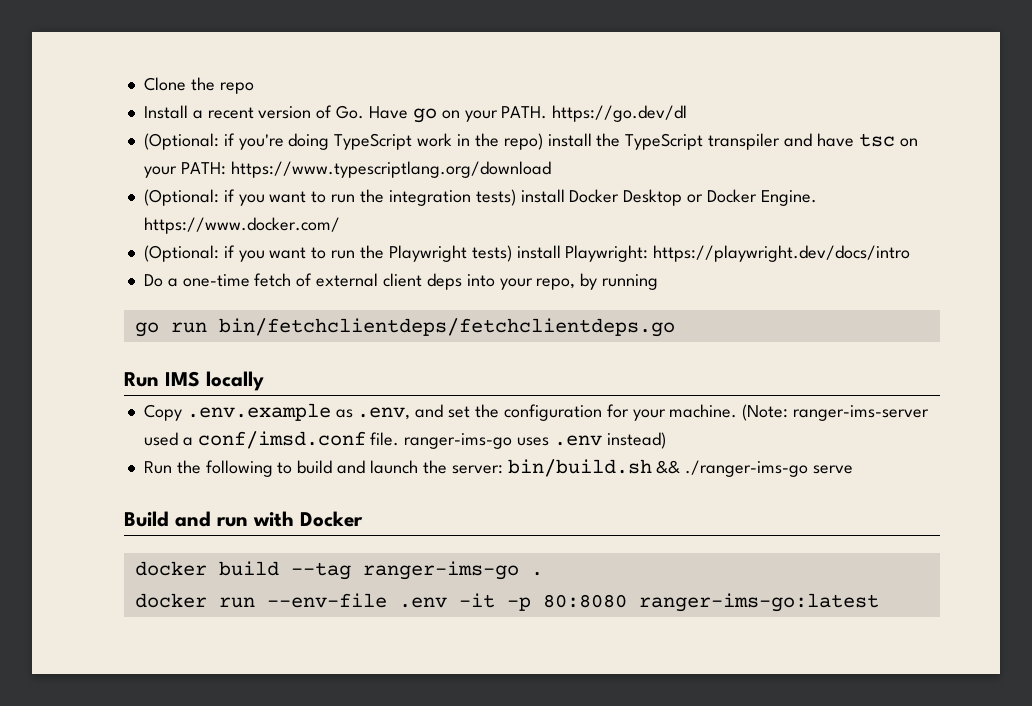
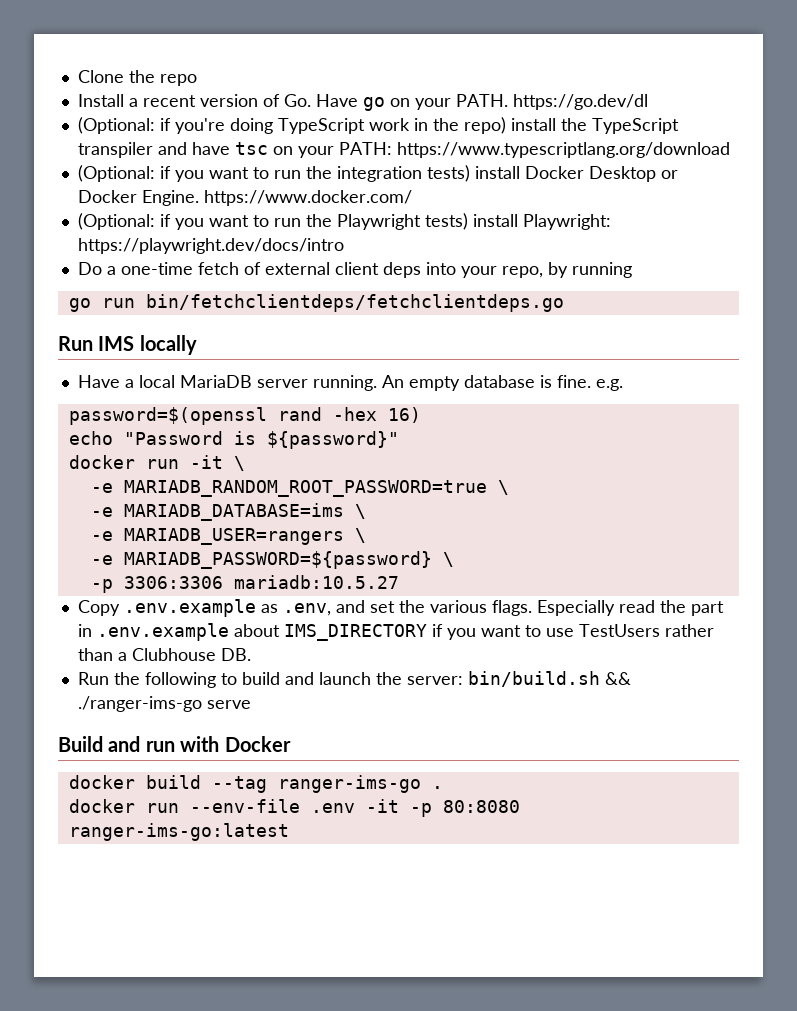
+ Have a local MariaDB server running. An empty database is fine. e.g.
+ password=$(openssl rand -hex 16)
+ echo "Password is ${password}"
+ docker run -it \
+ -e MARIADB_RANDOM_ROOT_PASSWORD=true \
+ -e MARIADB_DATABASE=ims \
+ -e MARIADB_USER=rangers \
+ -e MARIADB_PASSWORD=${password} \
+ -p 3306:3306 mariadb:10.5.27
- Copy .env.example as .env, and set the configuration for your machine. (Note: ranger-ims-server used a conf/imsd.conf file. ranger-ims-go uses .env instead)
+ Copy .env.example as .env, and set the various flags. Especially read the part in .env.example about IMS_DIRECTORY if you want to use TestUsers rather than a Clubhouse DB.

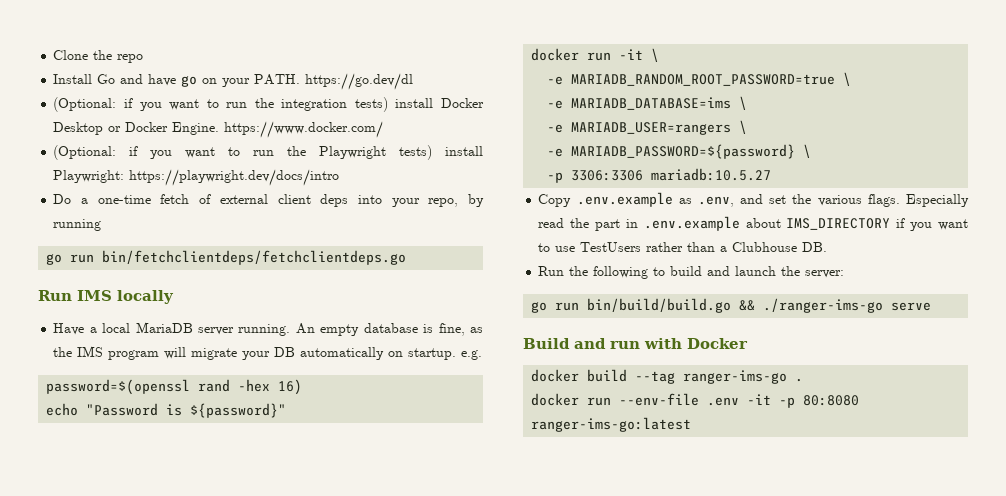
- Install a recent version of Go. Have go on your PATH. https://go.dev/dl
+ Install Go and have go on your PATH. https://go.dev/dl
- (Optional: if you're doing TypeScript work in the repo) install the TypeScript transpiler and have tsc on your PATH: https://www.typescriptlang.org/download
- An empty database is fine. e.g.
+ An empty database is fine, as the IMS program will migrate your DB automatically on startup. e.g.
- Run the following to build and launch the server: bin/build.sh && ./ranger-ims-go serve
+ Run the following to build and launch the server:
+ go run bin/build/build.go && ./ranger-ims-go serve

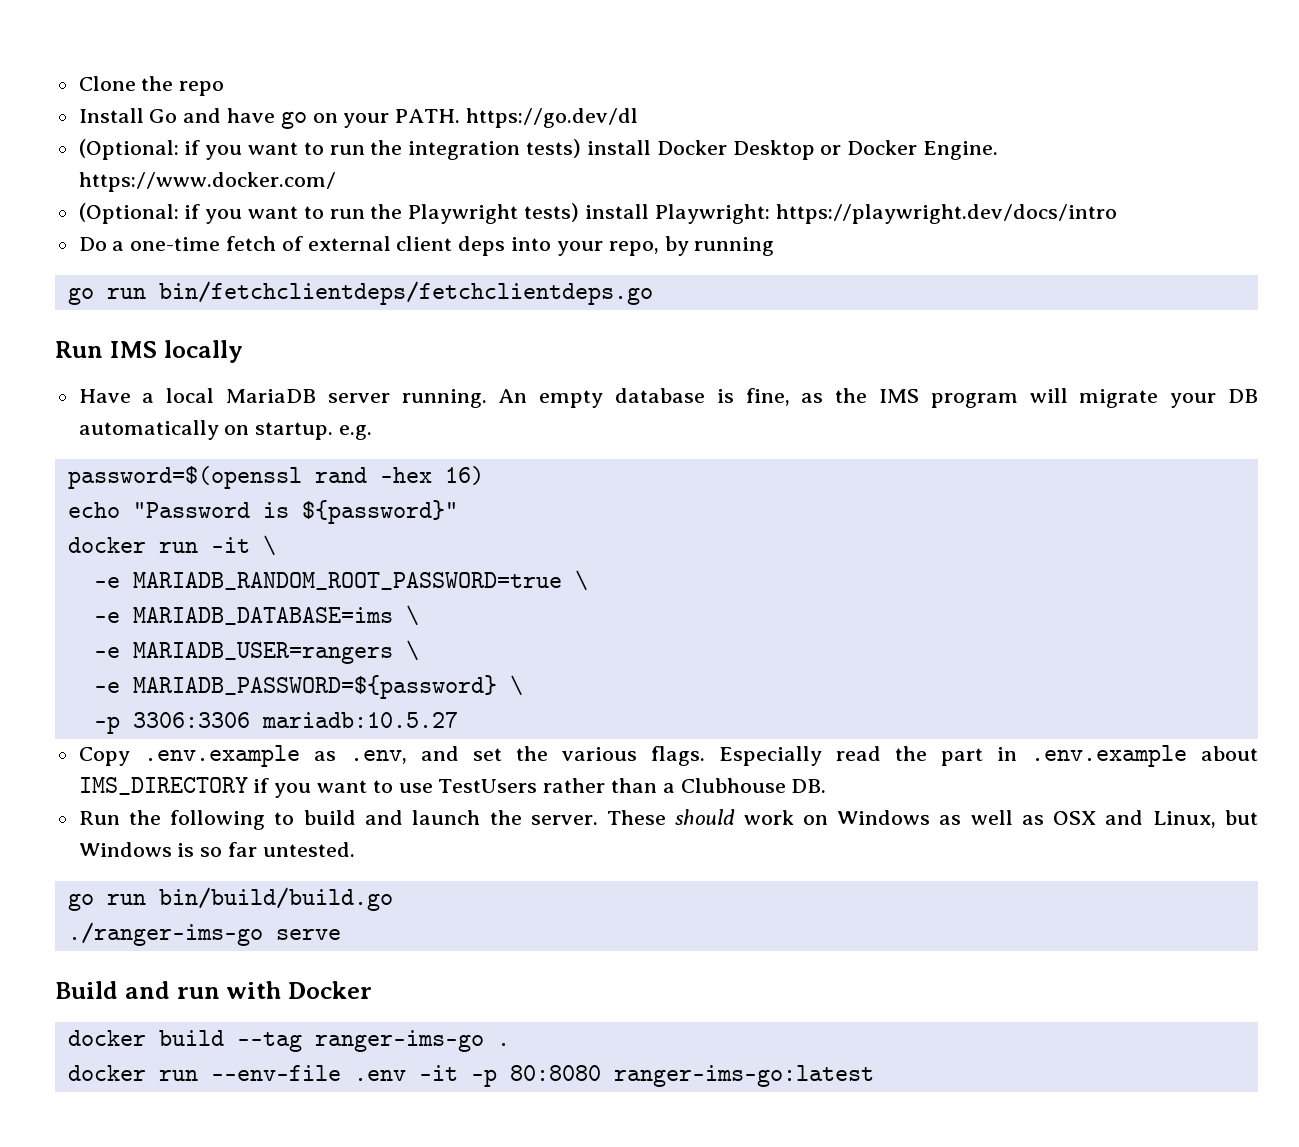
- Run the following to build and launch the server:
+ Run the following to build and launch the server. These should work on Windows as well as OSX and Linux, but Windows is so far untested.
- go run bin/build/build.go && ./ranger-ims-go serve
+ go run bin/build/build.go
+ ./ranger-ims-go serve

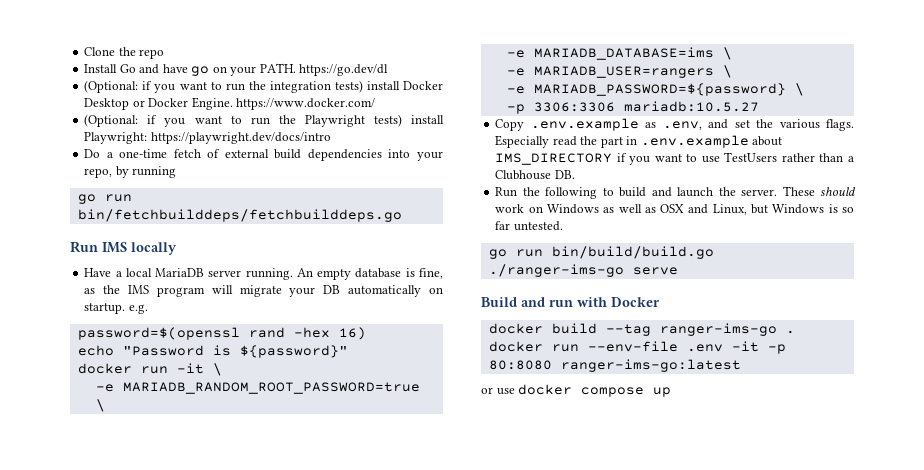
- Do a one-time fetch of external client deps into your repo, by running
+ Do a one-time fetch of external build dependencies into your repo, by running
- go run bin/fetchclientdeps/fetchclientdeps.go
+ go run bin/fetchbuilddeps/fetchbuilddeps.go
+ or use docker compose up

